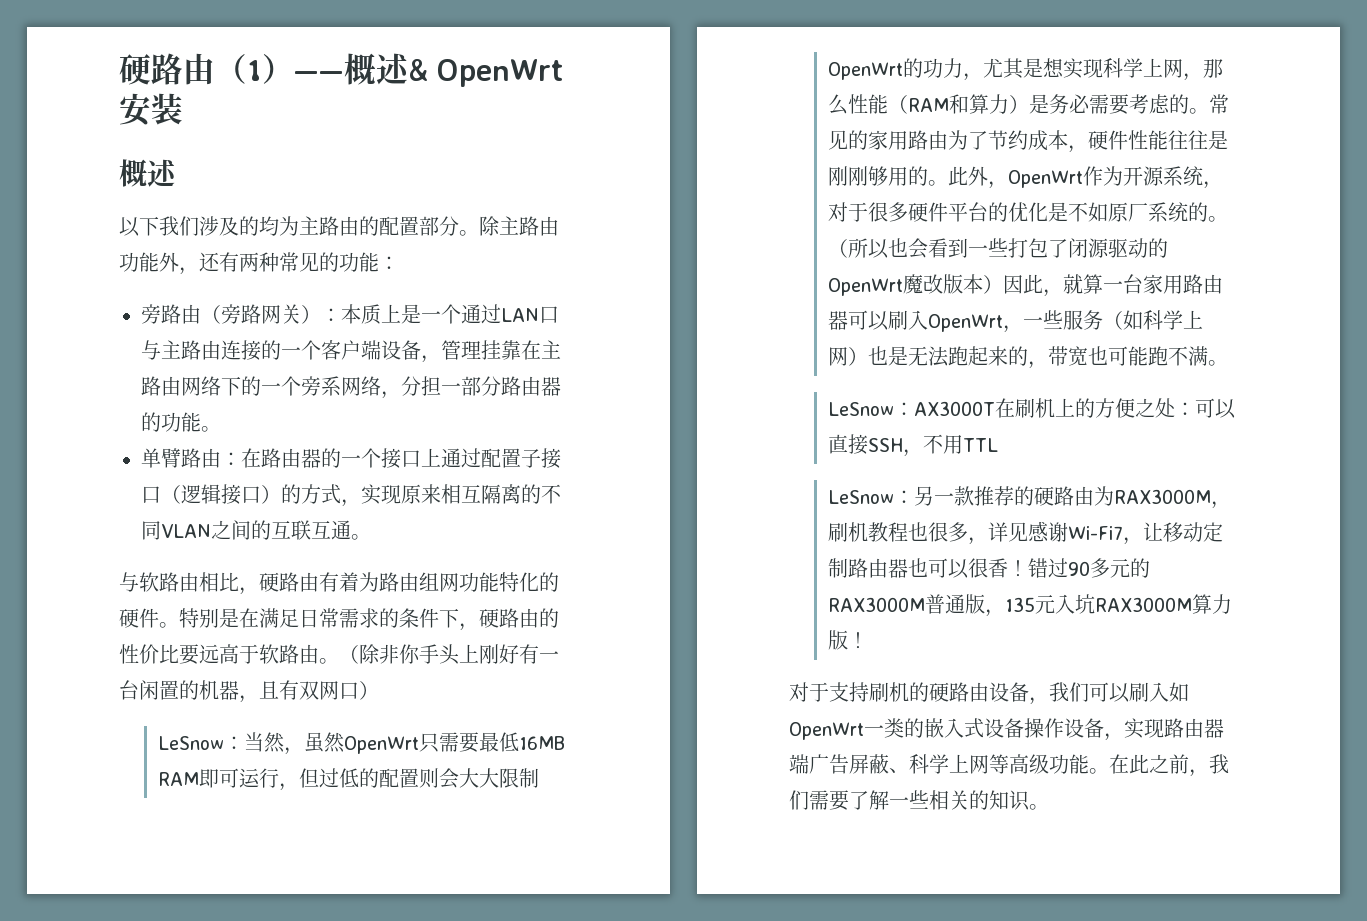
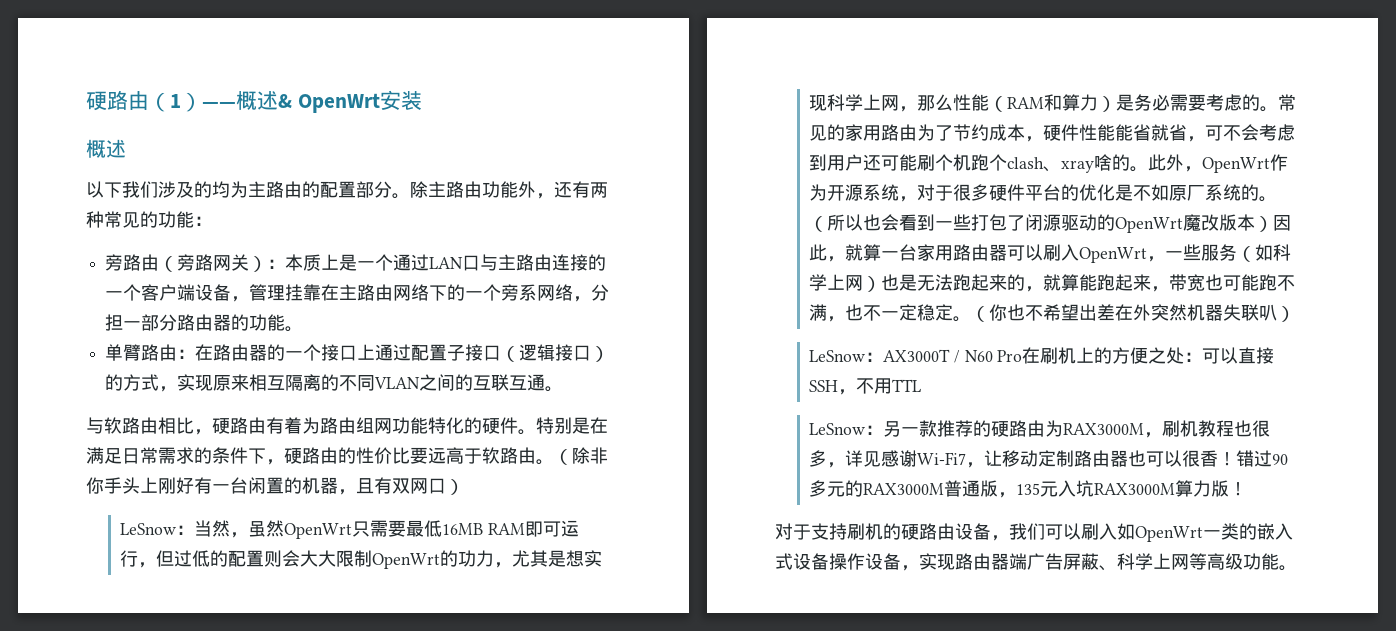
- 常见的家用路由为了节约成本，硬件性能往往是刚刚够用的。
+ 常见的家用路由为了节约成本，硬件性能能省就省，可不会考虑到用户还可能刷个机跑个clash、xray啥的。
- （所以也会看到一些打包了闭源驱动的OpenWrt魔改版本）因此，就算一台家用路由器可以刷入OpenWrt，一些服务（如科学上网）也是无法跑起来的，带宽也可能跑不满。
+ （所以也会看到一些打包了闭源驱动的OpenWrt魔改版本）因此，就算一台家用路由器可以刷入OpenWrt，一些服务（如科学上网）也是无法跑起来的，就算能跑起来，带宽也可能跑不满，也不一定稳定。（你也不希望出差在外突然机器失联叭）
- LeSnow：AX3000T在刷机上的方便之处：可以直接SSH，不用TTL
+ LeSnow：AX3000T / N60 Pro在刷机上的方便之处：可以直接SSH，不用TTL
- 在此之前，我们需要了解一些相关的知识。

